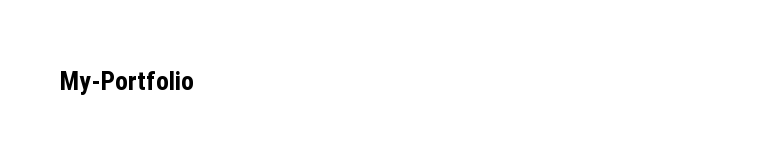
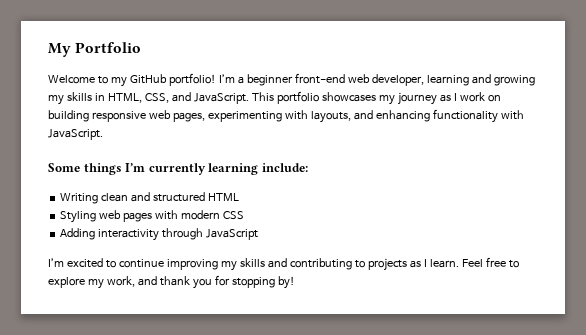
- My-Portfolio
+ My Portfolio
+ Welcome to my GitHub portfolio! I’m a beginner front-end web developer, learning and growing my skills in HTML, CSS, and JavaScript. This portfolio showcases my journey as I work on building responsive web pages, experimenting with layouts, and enhancing functionality with JavaScript.
+ Some things I’m currently learning include:
+ Writing clean and structured HTML
+ Styling web pages with modern CSS
+ Adding interactivity through JavaScript
+ I’m excited to continue improving my skills and contributing to projects as I learn. Feel free to explore my work, and thank you for stopping by!

